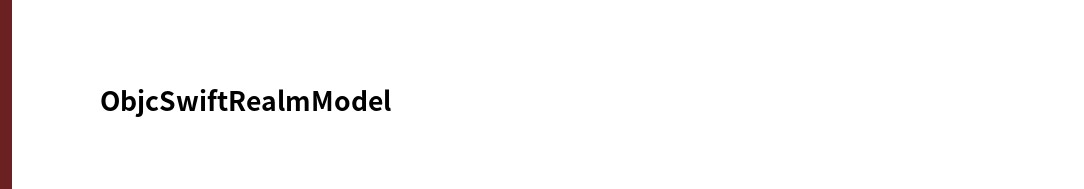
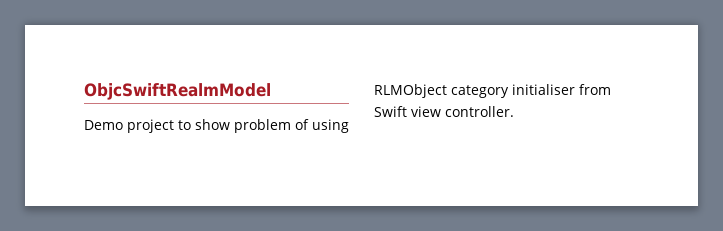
+ Demo project to show problem of using RLMObject category initialiser from Swift view controller.

